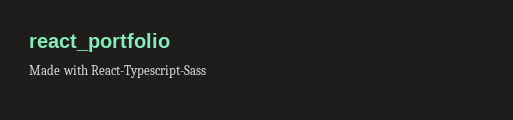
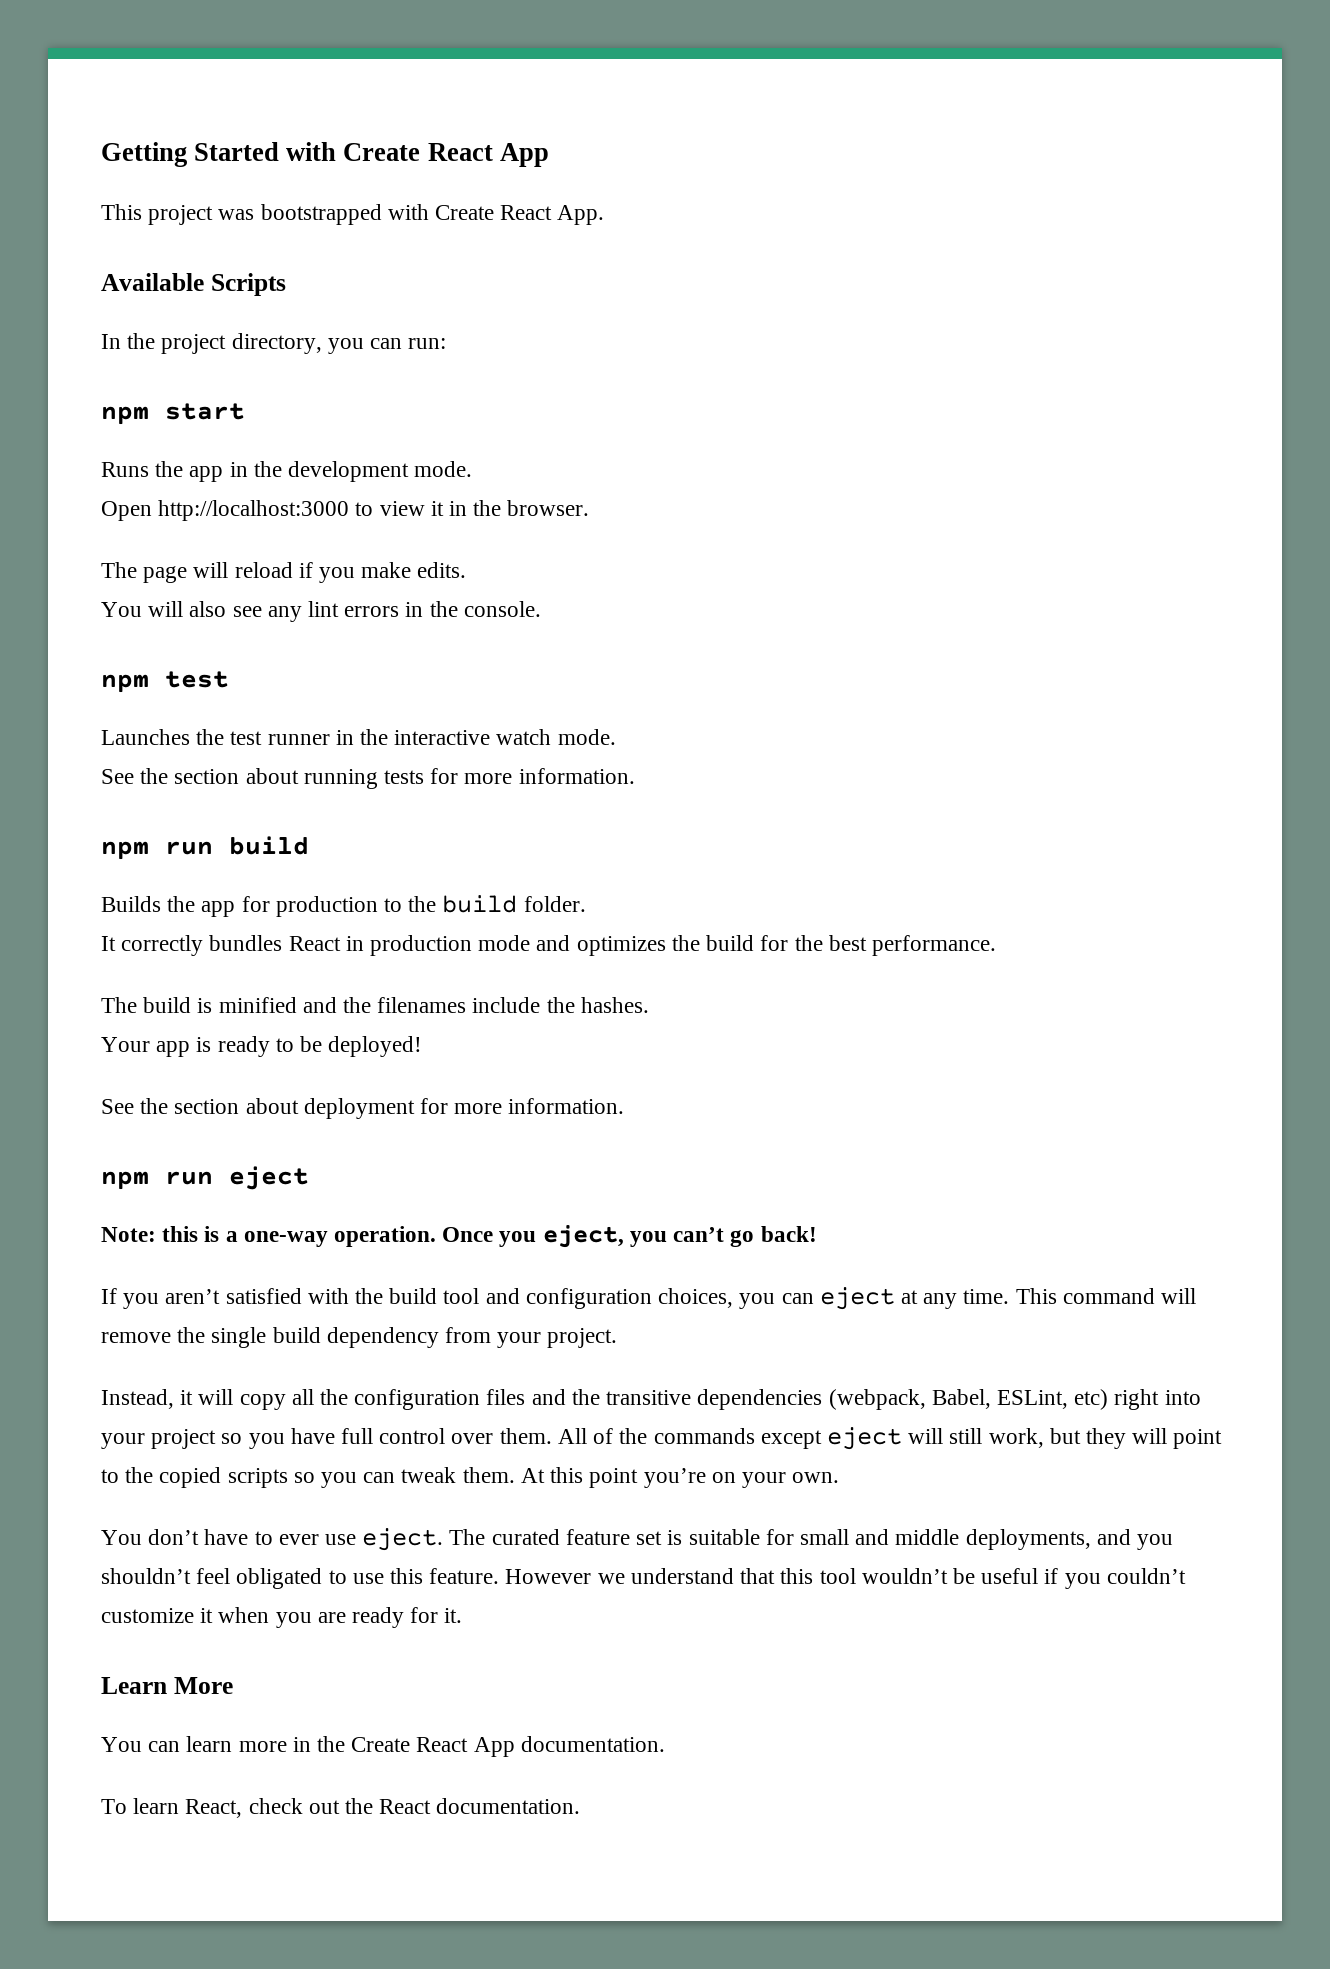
- react_portfolio
- Made with React-Typescript-Sass
+ Getting Started with Create React App
+ This project was bootstrapped with Create React App.
+ Available Scripts
+ In the project directory, you can run:
+ npm start
+ Runs the app in the development mode.
+ Open http://localhost:3000 to view it in the browser.
+ The page will reload if you make edits.
+ You will also see any lint errors in the console.
+ npm test
+ Launches the test runner in the interactive watch mode.
+ See the section about running tests for more information.
+ npm run build
+ Builds the app for production to the build folder.
+ It correctly bundles React in production mode and optimizes the build for the best performance.
+ The build is minified and the filenames include the hashes.
+ Your app is ready to be deployed!
+ See the section about deployment for more information.
+ npm run eject
+ Note: this is a one-way operation. Once you eject, you can’t go back!
+ If you aren’t satisfied with the build tool and configuration choices, you can eject at any time. This command will remove the single build dependency from your project.
+ Instead, it will copy all the configuration files and the transitive dependencies (webpack, Babel, ESLint, etc) right into your project so you have full control over them. All of the commands except eject will still work, but they will point to the copied scripts so you can tweak them. At this point you’re on your own.
+ You don’t have to ever use eject. The curated feature set is suitable for small and middle deployments, and you shouldn’t feel obligated to use this feature. However we understand that this tool wouldn’t be useful if you couldn’t customize it when you are ready for it.
+ Learn More
+ You can learn more in the Create React App documentation.
+ To learn React, check out the React documentation.

